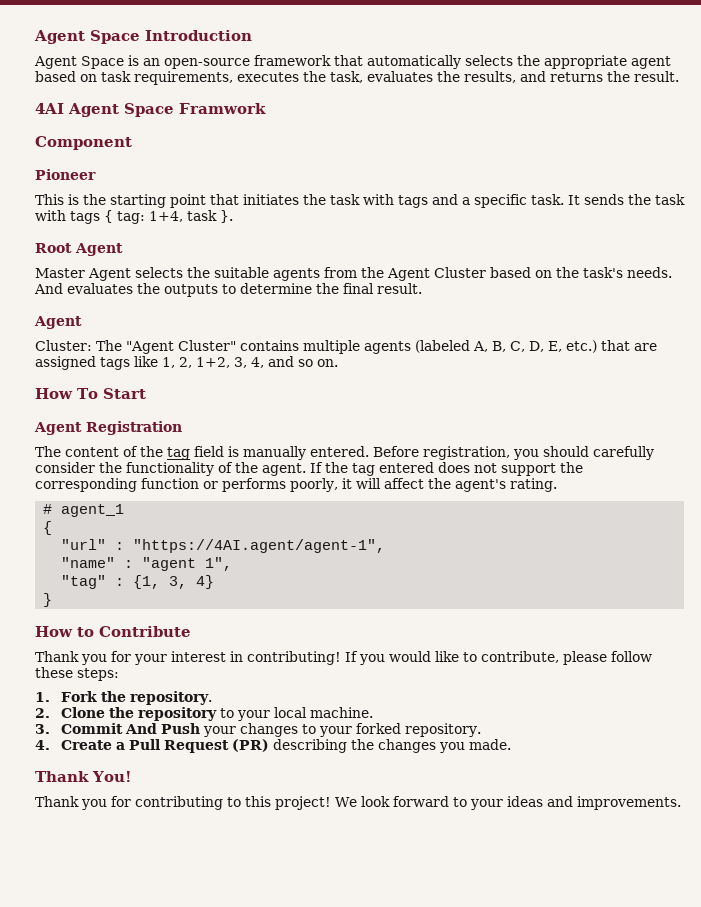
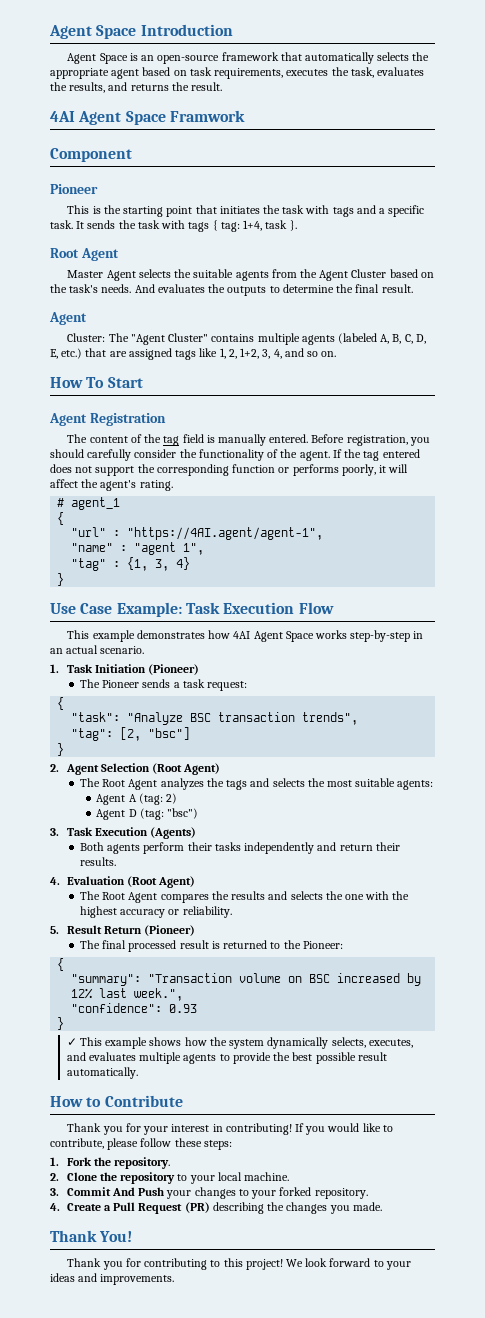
+ Use Case Example: Task Execution Flow
+ This example demonstrates how 4AI Agent Space works step-by-step in an actual scenario.
+ 1. Task Initiation (Pioneer)
+ The Pioneer sends a task request:
+ {
+ "task": "Analyze BSC transaction trends",
+ "tag": [2, "bsc"]
+ }
+ 2. Agent Selection (Root Agent)
+ The Root Agent analyzes the tags and selects the most suitable agents:
+ Agent A (tag: 2)
+ Agent D (tag: "bsc")
+ 3. Task Execution (Agents)
+ Both agents perform their tasks independently and return their results.
+ 4. Evaluation (Root Agent)
+ The Root Agent compares the results and selects the one with the highest accuracy or reliability.
+ 5. Result Return (Pioneer)
+ The final processed result is returned to the Pioneer:
+ {
+ "summary": "Transaction volume on BSC increased by 12% last week.",
+ "confidence": 0.93
+ }
+ ✓ This example shows how the system dynamically selects, executes, and evaluates multiple agents to provide the best possible result automatically.

